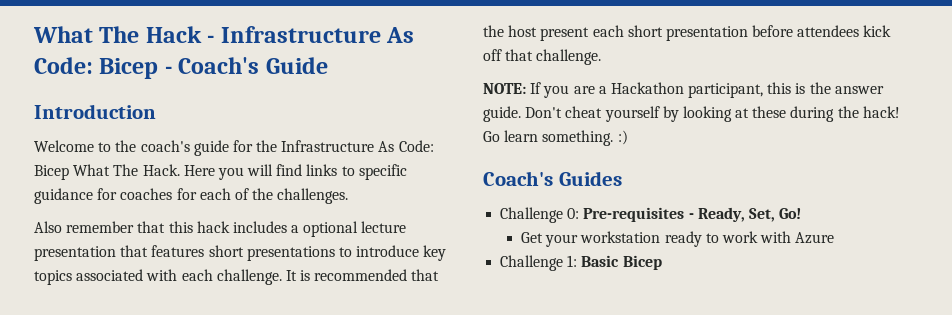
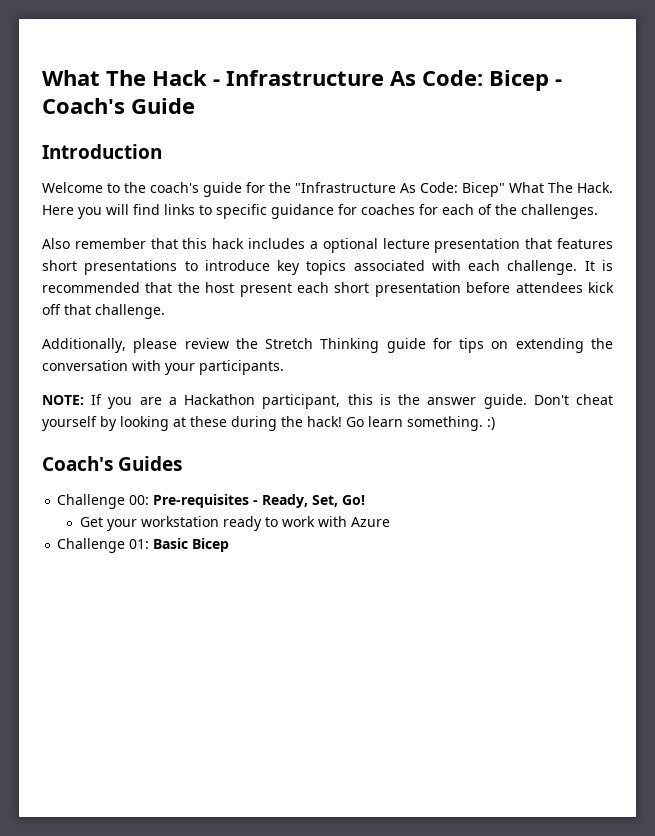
- Welcome to the coach's guide for the Infrastructure As Code: Bicep What The Hack.
+ Welcome to the coach's guide for the "Infrastructure As Code: Bicep" What The Hack.
+ Additionally, please review the Stretch Thinking guide for tips on extending the conversation with your participants.
- Challenge 0: Pre-requisites - Ready, Set, Go!
+ Challenge 00: Pre-requisites - Ready, Set, Go!
- Challenge 1: Basic Bicep
+ Challenge 01: Basic Bicep

